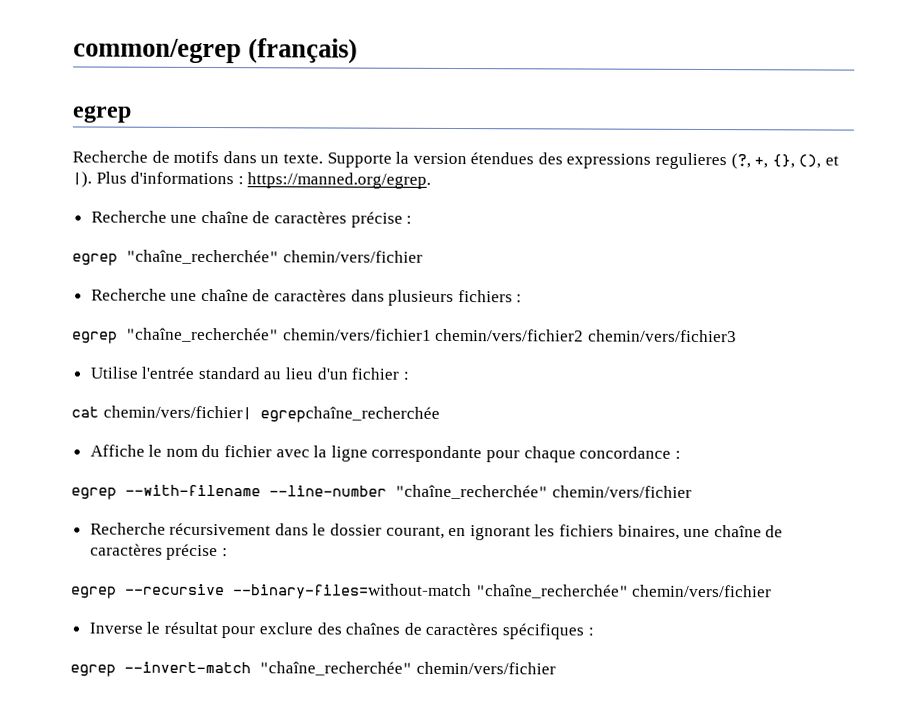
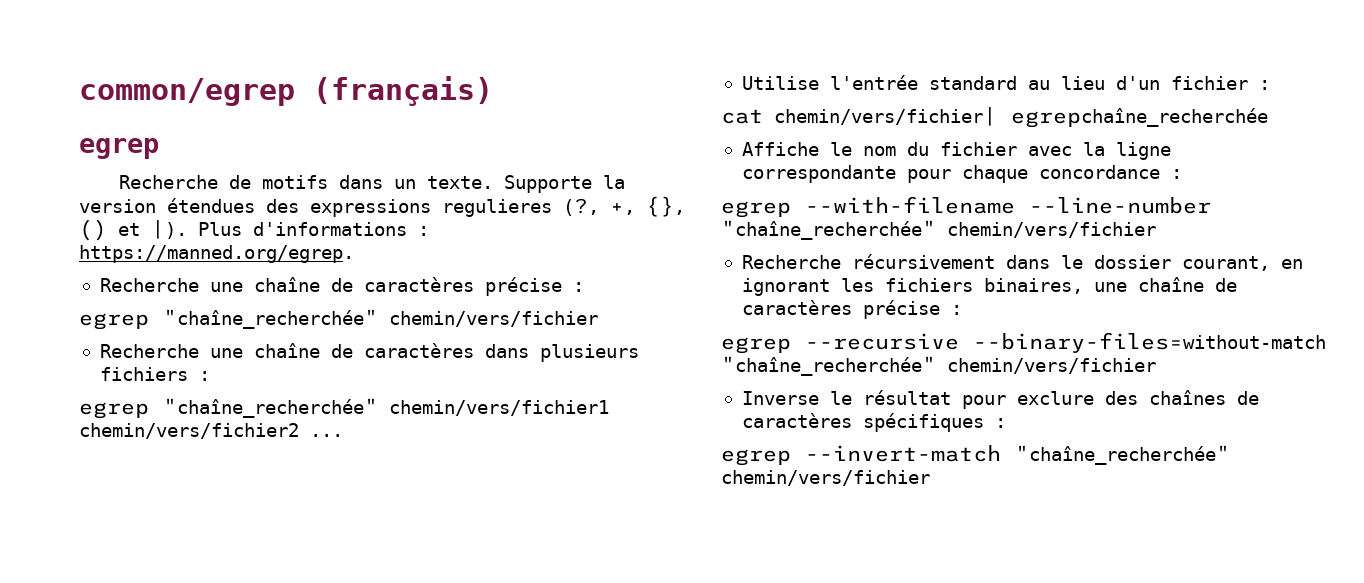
- Supporte la version étendues des expressions regulieres (?, +, {}, (), et |).
+ Supporte la version étendues des expressions regulieres (?, +, {}, () et |).
- egrep "chaîne_recherchée" chemin/vers/fichier1 chemin/vers/fichier2 chemin/vers/fichier3
+ egrep "chaîne_recherchée" chemin/vers/fichier1 chemin/vers/fichier2 ...

